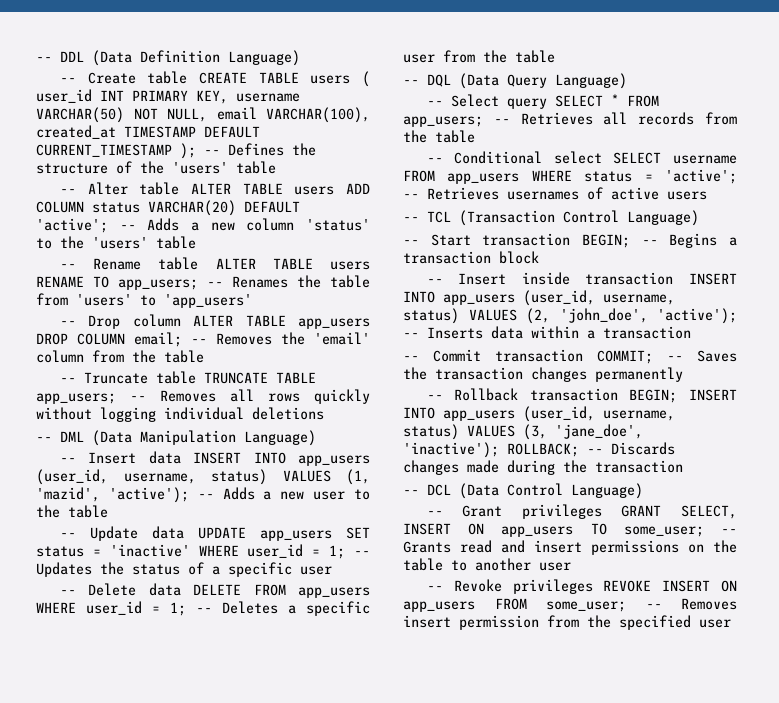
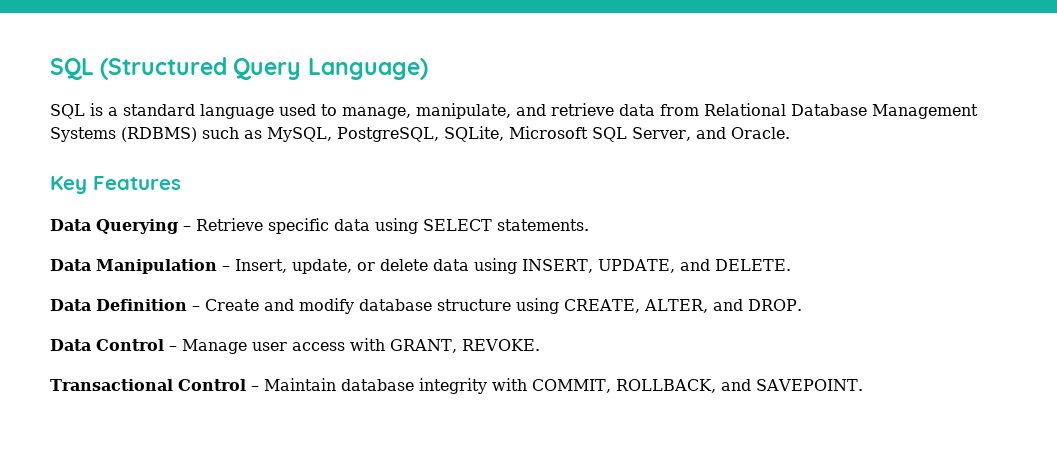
- -- DDL (Data Definition Language)
- -- Create table CREATE TABLE users ( user_id INT PRIMARY KEY, username VARCHAR(50) NOT NULL, email VARCHAR(100), created_at TIMESTAMP DEFAULT CURRENT_TIMESTAMP ); -- Defines the structure of the 'users' table
- -- Alter table ALTER TABLE users ADD COLUMN status VARCHAR(20) DEFAULT 'active'; -- Adds a new column 'status' to the 'users' table
- -- Rename table ALTER TABLE users RENAME TO app_users; -- Renames the table from 'users' to 'app_users'
- -- Drop column ALTER TABLE app_users DROP COLUMN email; -- Removes the 'email' column from the table
- -- Truncate table TRUNCATE TABLE app_users; -- Removes all rows quickly without logging individual deletions
- -- DML (Data Manipulation Language)
- -- Insert data INSERT INTO app_users (user_id, username, status) VALUES (1, 'mazid', 'active'); -- Adds a new user to the table
- -- Update data UPDATE app_users SET status = 'inactive' WHERE user_id = 1; -- Updates the status of a specific user
- -- Delete data DELETE FROM app_users WHERE user_id = 1; -- Deletes a specific user from the table
- -- DQL (Data Query Language)
- -- Select query SELECT * FROM app_users; -- Retrieves all records from the table
- -- Conditional select SELECT username FROM app_users WHERE status = 'active'; -- Retrieves usernames of active users
- -- TCL (Transaction Control Language)
- -- Start transaction BEGIN; -- Begins a transaction block
- -- Insert inside transaction INSERT INTO app_users (user_id, username, status) VALUES (2, 'john_doe', 'active'); -- Inserts data within a transaction
- -- Commit transaction COMMIT; -- Saves the transaction changes permanently
- -- Rollback transaction BEGIN; INSERT INTO app_users (user_id, username, status) VALUES (3, 'jane_doe', 'inactive'); ROLLBACK; -- Discards changes made during the transaction
- -- DCL (Data Control Language)
- -- Grant privileges GRANT SELECT, INSERT ON app_users TO some_user; -- Grants read and insert permissions on the table to another user
- -- Revoke privileges REVOKE INSERT ON app_users FROM some_user; -- Removes insert permission from the specified user
+ SQL (Structured Query Language)
+ SQL is a standard language used to manage, manipulate, and retrieve data from Relational Database Management Systems (RDBMS) such as MySQL, PostgreSQL, SQLite, Microsoft SQL Server, and Oracle.
+ Key Features
+ Data Querying – Retrieve specific data using SELECT statements.
+ Data Manipulation – Insert, update, or delete data using INSERT, UPDATE, and DELETE.
+ Data Definition – Create and modify database structure using CREATE, ALTER, and DROP.
+ Data Control – Manage user access with GRANT, REVOKE.
+ Transactional Control – Maintain database integrity with COMMIT, ROLLBACK, and SAVEPOINT.

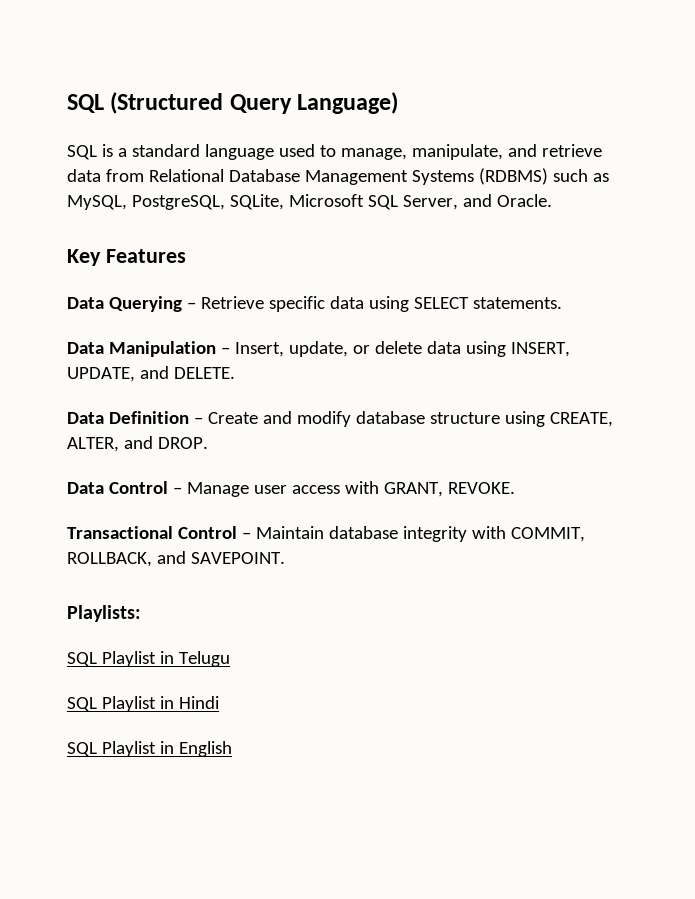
+ Playlists:
+ SQL Playlist in Telugu
+ SQL Playlist in Hindi
+ SQL Playlist in English

